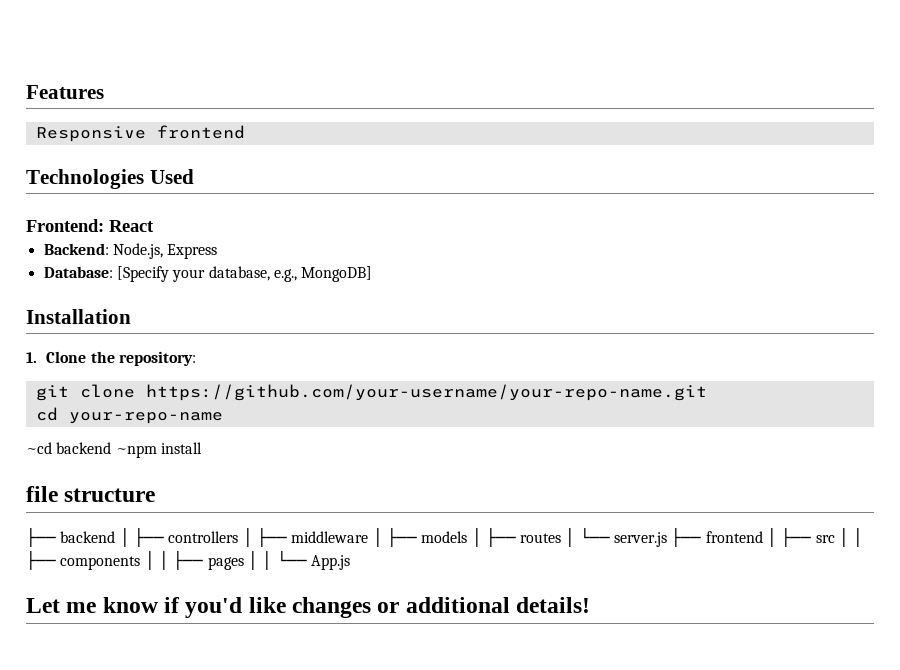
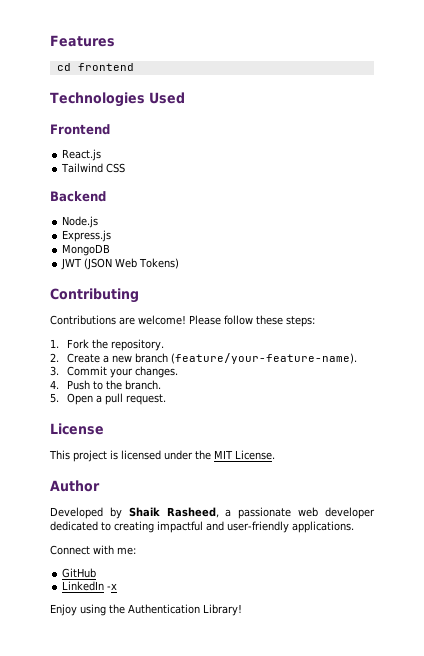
- Responsive frontend
+ cd frontend
- Frontend: React
- Backend: Node.js, Express
- Database: [Specify your database, e.g., MongoDB]
- Installation
- 1. Clone the repository:
- git clone https://github.com/your-username/your-repo-name.git
- cd your-repo-name
- ~cd backend ~npm install
- file structure
- ├── backend │ ├── controllers │ ├── middleware │ ├── models │ ├── routes │ └── server.js ├── frontend │ ├── src │ │ ├── components │ │ ├── pages │ │ └── App.js
- Let me know if you'd like changes or additional details!
+ Frontend
+ React.js
+ Tailwind CSS
+ Backend
+ Node.js
+ Express.js
+ MongoDB
+ JWT (JSON Web Tokens)
+ Contributing
+ Contributions are welcome! Please follow these steps:
+ 1. Fork the repository.
+ 2. Create a new branch (feature/your-feature-name).
+ 3. Commit your changes.
+ 4. Push to the branch.
+ 5. Open a pull request.
+ License
+ This project is licensed under the MIT License.
+ Author
+ Developed by Shaik Rasheed, a passionate web developer dedicated to creating impactful and user-friendly applications.
+ Connect with me:
+ GitHub
+ LinkedIn -x
+ Enjoy using the Authentication Library!

